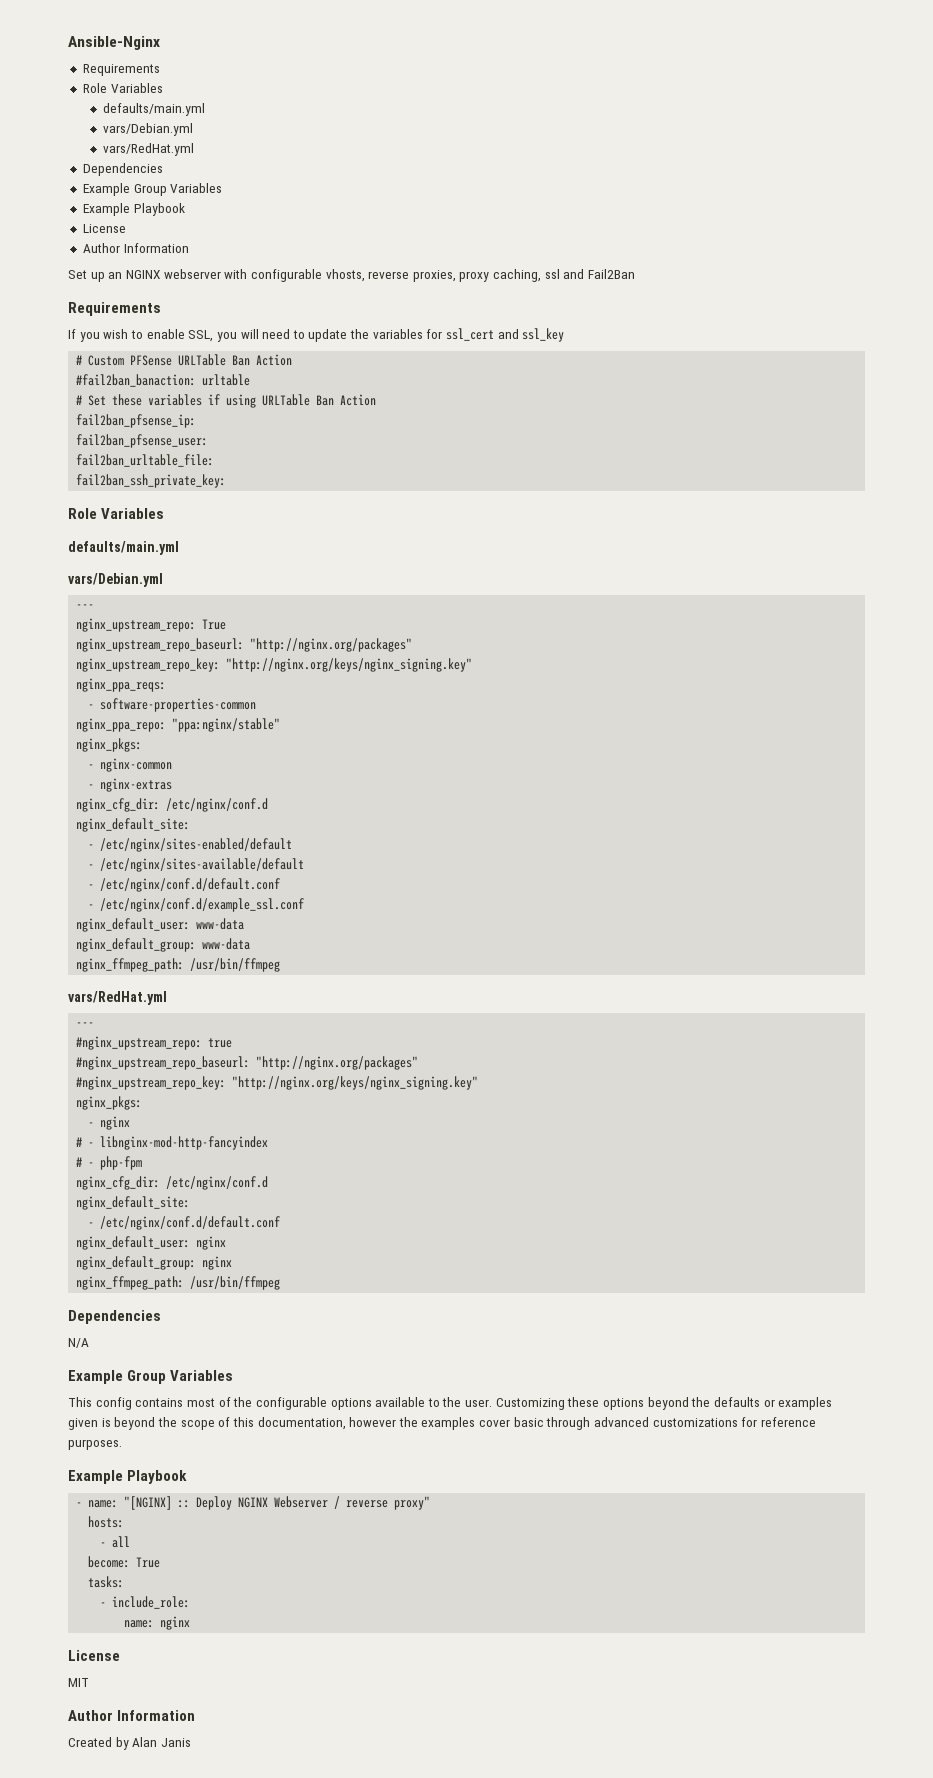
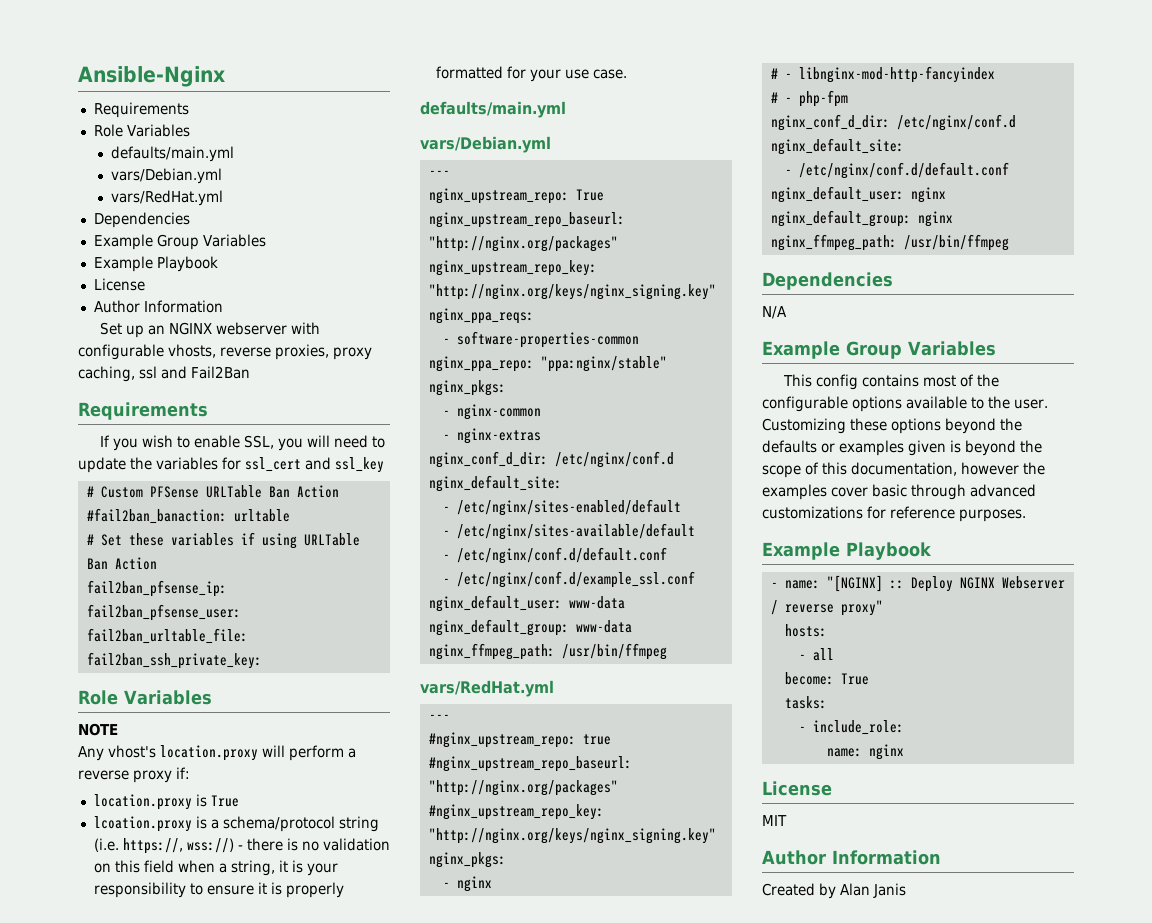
+ NOTE
+ Any vhost's location.proxy will perform a reverse proxy if:
+ location.proxy is True
+ lcoation.proxy is a schema/protocol string (i.e. https://, wss://) - there is no validation on this field when a string, it is your responsibility to ensure it is properly formatted for your use case.
  - nginx-extras
- nginx_cfg_dir: /etc/nginx/conf.d
+ nginx_conf_d_dir: /etc/nginx/conf.d
  # - php-fpm
- nginx_cfg_dir: /etc/nginx/conf.d
+ nginx_conf_d_dir: /etc/nginx/conf.d

